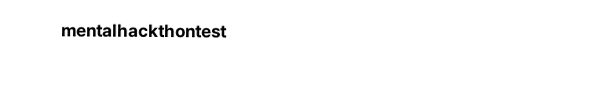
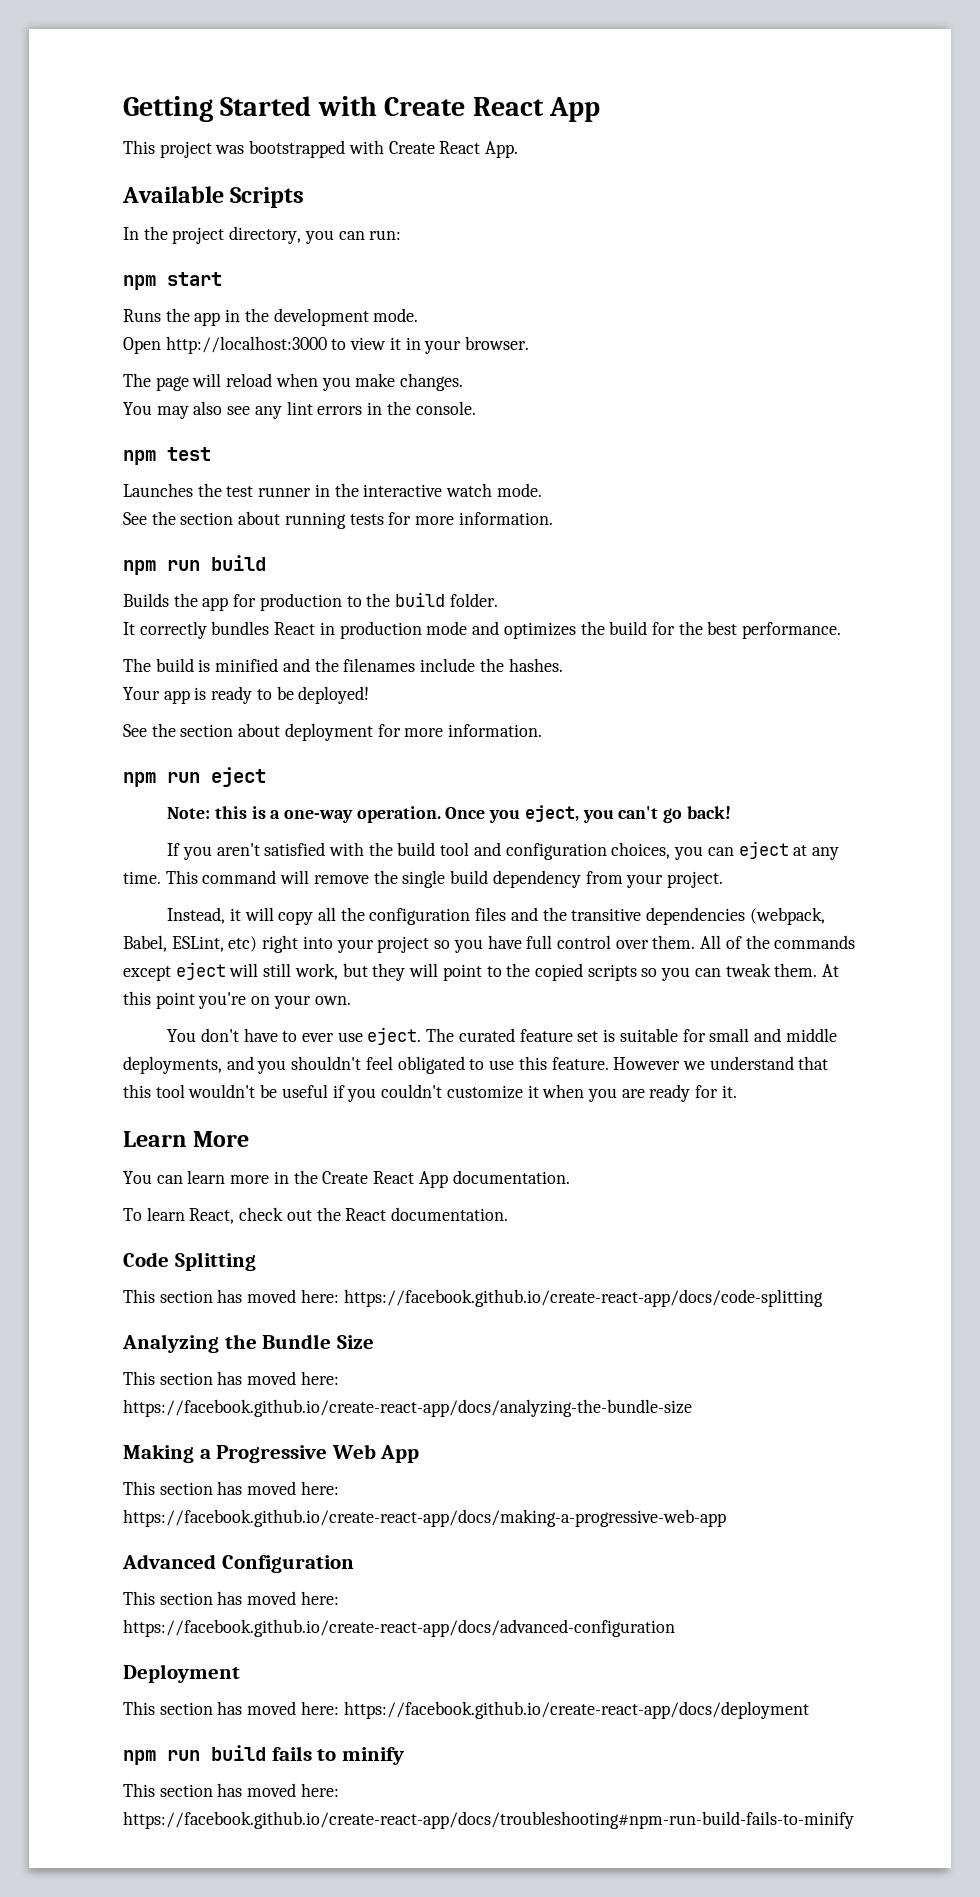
- mentalhackthontest
+ Getting Started with Create React App
+ This project was bootstrapped with Create React App.
+ Available Scripts
+ In the project directory, you can run:
+ npm start
+ Runs the app in the development mode.
+ Open http://localhost:3000 to view it in your browser.
+ The page will reload when you make changes.
+ You may also see any lint errors in the console.
+ npm test
+ Launches the test runner in the interactive watch mode.
+ See the section about running tests for more information.
+ npm run build
+ Builds the app for production to the build folder.
+ It correctly bundles React in production mode and optimizes the build for the best performance.
+ The build is minified and the filenames include the hashes.
+ Your app is ready to be deployed!
+ See the section about deployment for more information.
+ npm run eject
+ Note: this is a one-way operation. Once you eject, you can't go back!
+ If you aren't satisfied with the build tool and configuration choices, you can eject at any time. This command will remove the single build dependency from your project.
+ Instead, it will copy all the configuration files and the transitive dependencies (webpack, Babel, ESLint, etc) right into your project so you have full control over them. All of the commands except eject will still work, but they will point to the copied scripts so you can tweak them. At this point you're on your own.
+ You don't have to ever use eject. The curated feature set is suitable for small and middle deployments, and you shouldn't feel obligated to use this feature. However we understand that this tool wouldn't be useful if you couldn't customize it when you are ready for it.
+ Learn More
+ You can learn more in the Create React App documentation.
+ To learn React, check out the React documentation.
+ Code Splitting
+ This section has moved here: https://facebook.github.io/create-react-app/docs/code-splitting
+ Analyzing the Bundle Size
+ This section has moved here: https://facebook.github.io/create-react-app/docs/analyzing-the-bundle-size
+ Making a Progressive Web App
+ This section has moved here: https://facebook.github.io/create-react-app/docs/making-a-progressive-web-app
+ Advanced Configuration
+ This section has moved here: https://facebook.github.io/create-react-app/docs/advanced-configuration
+ Deployment
+ This section has moved here: https://facebook.github.io/create-react-app/docs/deployment
+ npm run build fails to minify
+ This section has moved here: https://facebook.github.io/create-react-app/docs/troubleshooting#npm-run-build-fails-to-minify

